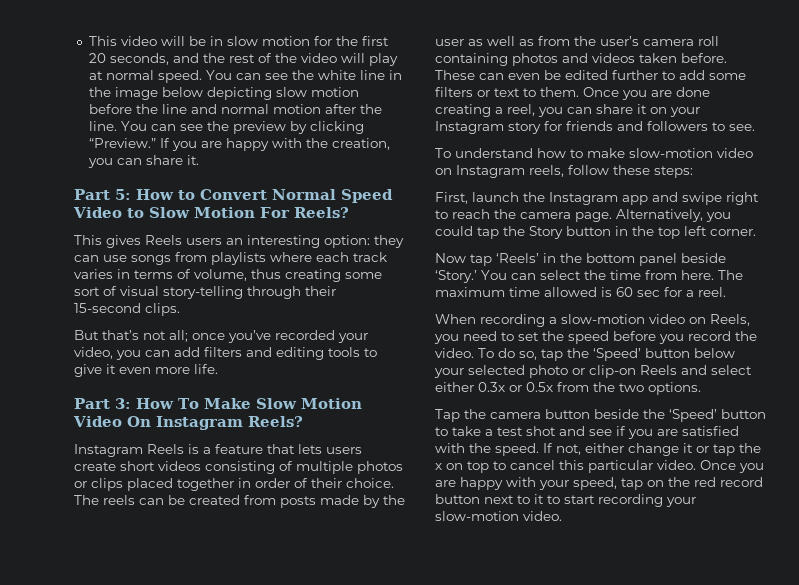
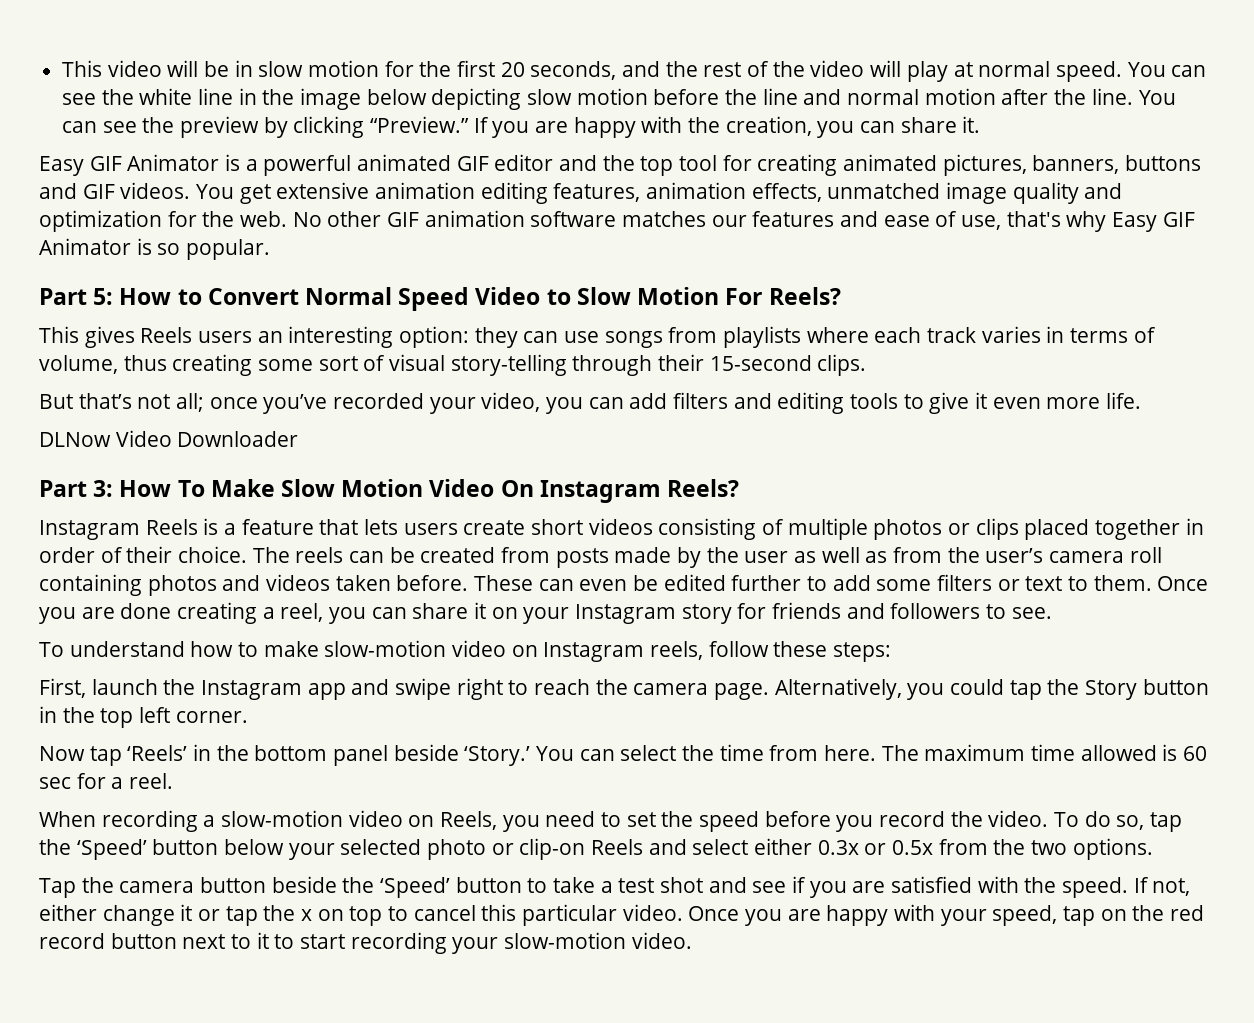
+ Easy GIF Animator is a powerful animated GIF editor and the top tool for creating animated pictures, banners, buttons and GIF videos. You get extensive animation editing features, animation effects, unmatched image quality and optimization for the web. No other GIF animation software matches our features and ease of use, that's why Easy GIF Animator is so popular.
+ DLNow Video Downloader

